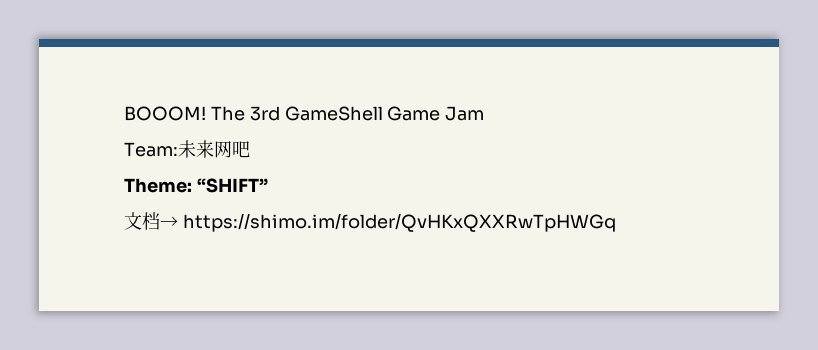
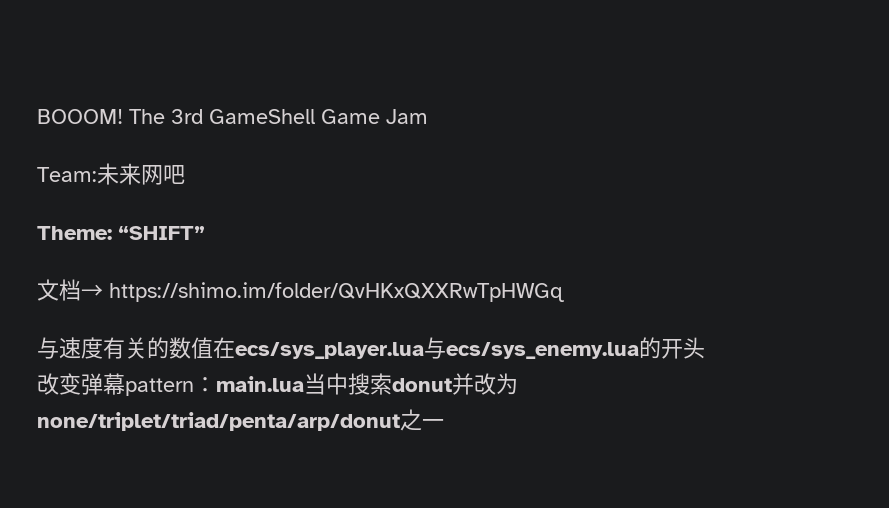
+ 与速度有关的数值在ecs/sys_player.lua与ecs/sys_enemy.lua的开头
+ 改变弹幕pattern：main.lua当中搜索donut并改为none/triplet/triad/penta/arp/donut之一

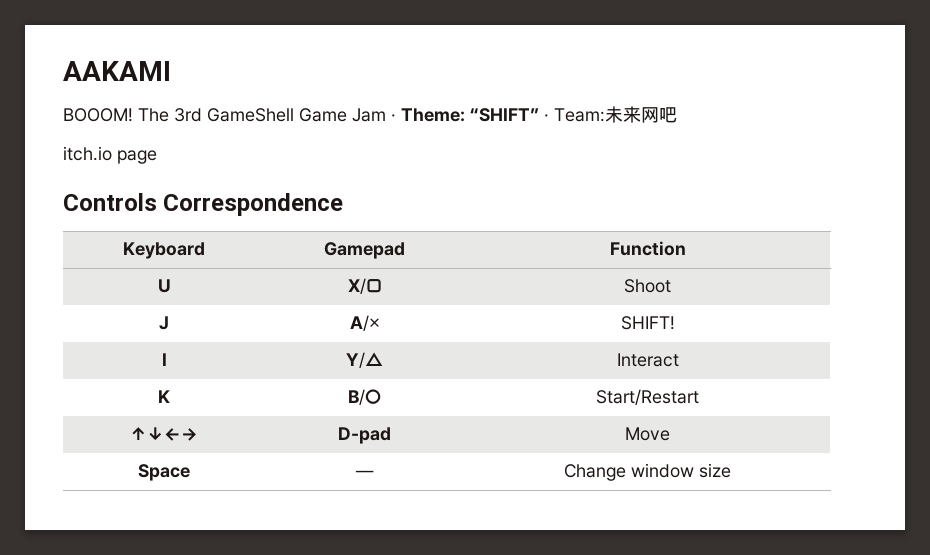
+ AAKAMI
- The 3rd GameShell Game Jam
- Team:未来网吧
+ The 3rd GameShell Game Jam · Theme: “SHIFT” · Team:未来网吧
- Theme: “SHIFT”
- 文档→ https://shimo.im/folder/QvHKxQXXRwTpHWGq
- 与速度有关的数值在ecs/sys_player.lua与ecs/sys_enemy.lua的开头
- 改变弹幕pattern：main.lua当中搜索donut并改为none/triplet/triad/penta/arp/donut之一
+ itch.io page
+ Controls Correspondence
+ Keyboard | Gamepad | Function
+ U | X/□ | Shoot
+ J | A/✕ | SHIFT!
+ I | Y/△ | Interact
+ K | B/○ | Start/Restart
+ ↑↓←→ | D-pad | Move
+ Space | — | Change window size

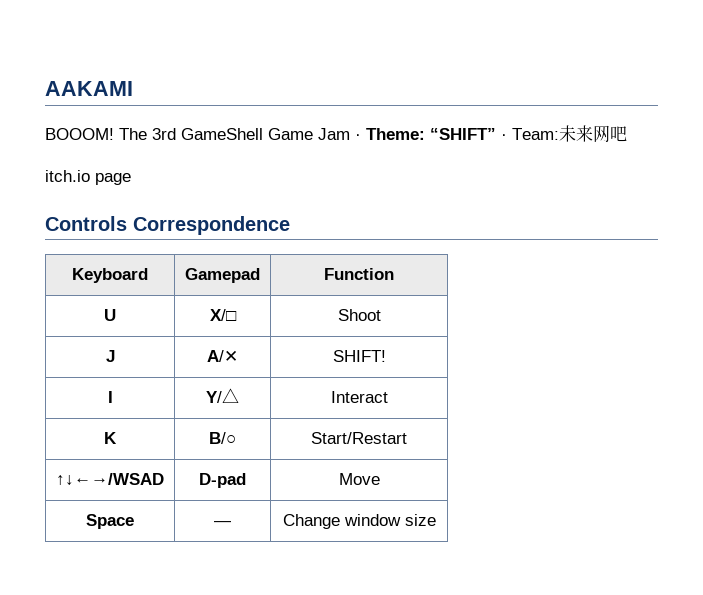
- ↑↓←→ | D-pad | Move
+ ↑↓←→/WSAD | D-pad | Move

